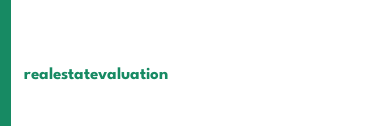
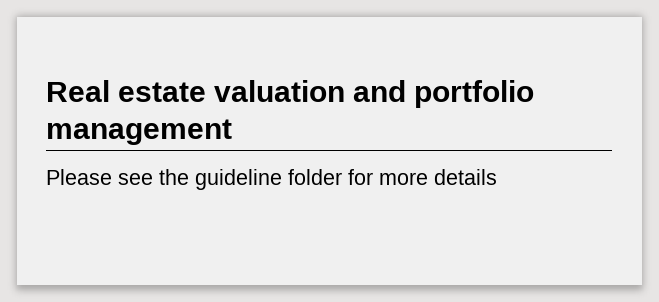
- realestatevaluation
+ Real estate valuation and portfolio management
+ Please see the guideline folder for more details

